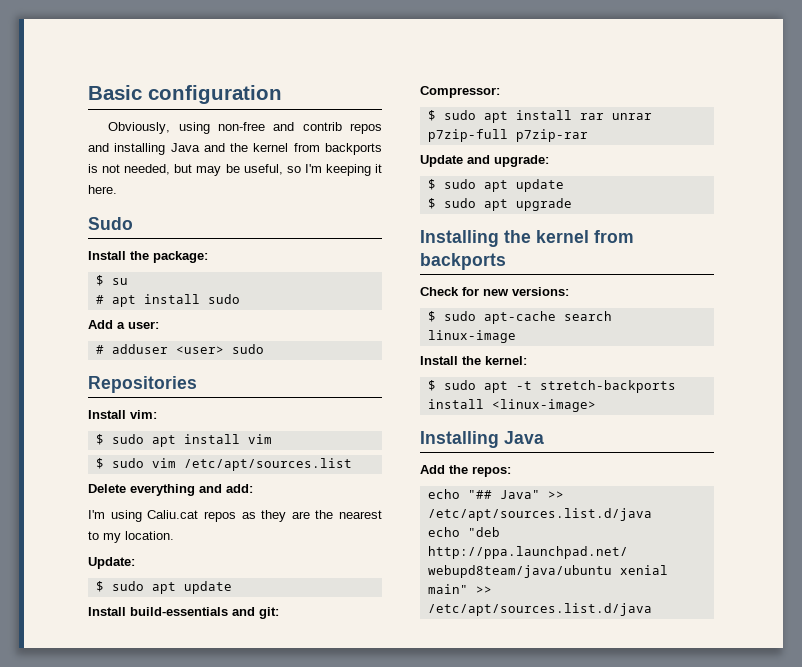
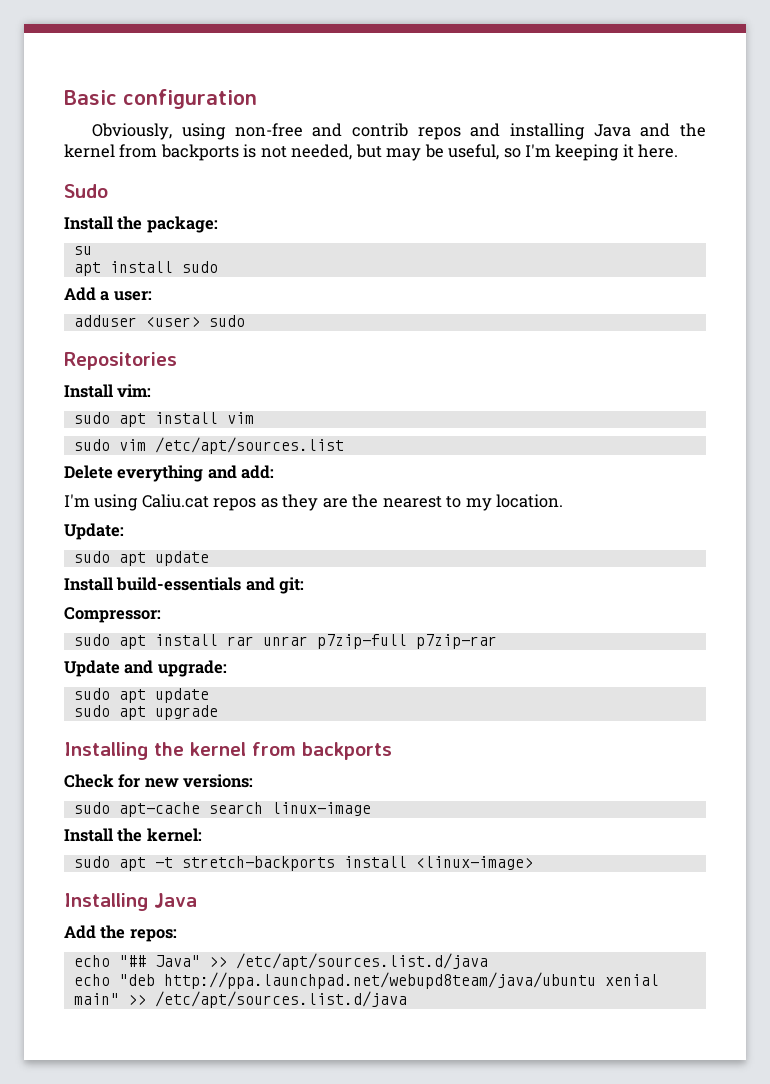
- $ su
+ su
- # apt install sudo
+ apt install sudo
- # adduser <user> sudo
+ adduser <user> sudo
- $ sudo apt install vim
+ sudo apt install vim
- $ sudo vim /etc/apt/sources.list
+ sudo vim /etc/apt/sources.list
  Update:
- $ sudo apt update
+ sudo apt update
- $ sudo apt install rar unrar p7zip-full p7zip-rar
+ sudo apt install rar unrar p7zip-full p7zip-rar
  Update and upgrade:
- $ sudo apt update
- $ sudo apt upgrade
+ sudo apt update
+ sudo apt upgrade
- $ sudo apt-cache search linux-image
+ sudo apt-cache search linux-image
- $ sudo apt -t stretch-backports install <linux-image>
+ sudo apt -t stretch-backports install <linux-image>

